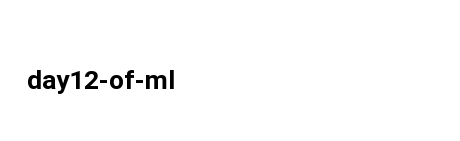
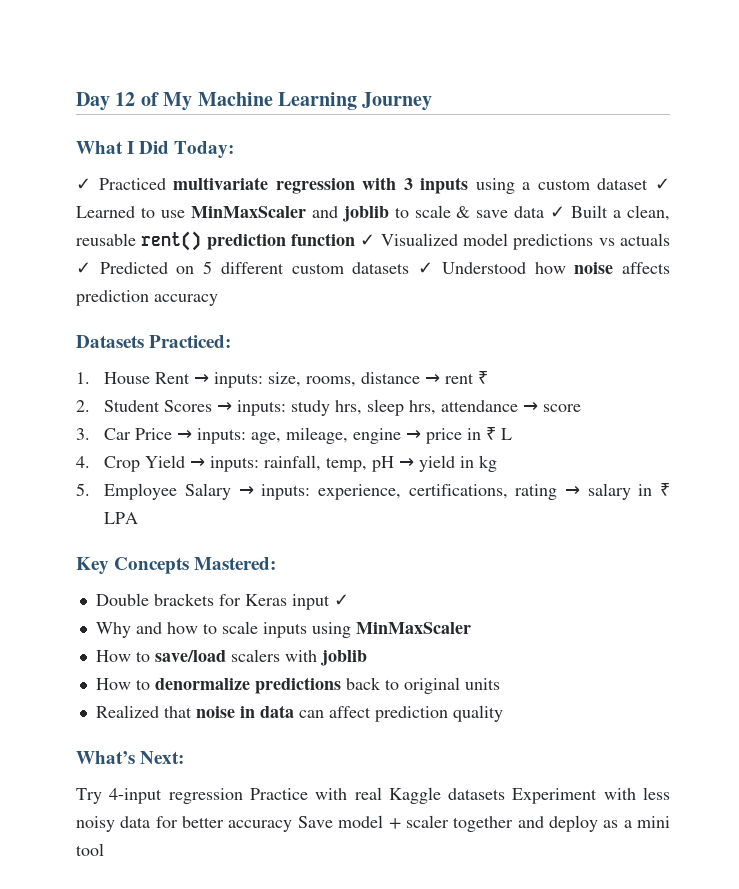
- day12-of-ml
+ Day 12 of My Machine Learning Journey
+ What I Did Today:
+ ✓ Practiced multivariate regression with 3 inputs using a custom dataset ✓ Learned to use MinMaxScaler and joblib to scale & save data ✓ Built a clean, reusable rent() prediction function ✓ Visualized model predictions vs actuals ✓ Predicted on 5 different custom datasets ✓ Understood how noise affects prediction accuracy
+ Datasets Practiced:
+ 1. House Rent → inputs: size, rooms, distance → rent ₹
+ 2. Student Scores → inputs: study hrs, sleep hrs, attendance → score
+ 3. Car Price → inputs: age, mileage, engine → price in ₹ L
+ 4. Crop Yield → inputs: rainfall, temp, pH → yield in kg
+ 5. Employee Salary → inputs: experience, certifications, rating → salary in ₹ LPA
+ Key Concepts Mastered:
+ Double brackets for Keras input ✓
+ Why and how to scale inputs using MinMaxScaler
+ How to save/load scalers with joblib
+ How to denormalize predictions back to original units
+ Realized that noise in data can affect prediction quality
+ What’s Next:
+ Try 4-input regression Practice with real Kaggle datasets Experiment with less noisy data for better accuracy Save model + scaler together and deploy as a mini tool

